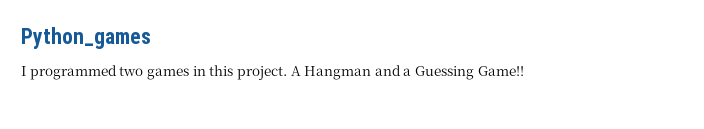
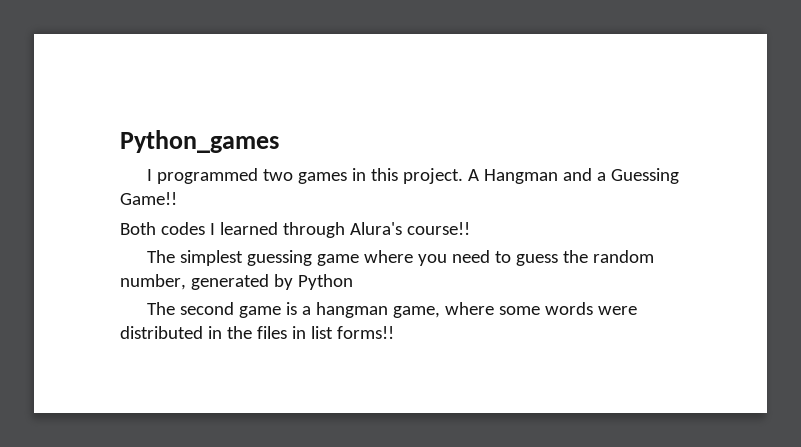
+ Both codes I learned through Alura's course!!
+ The simplest guessing game where you need to guess the random number, generated by Python
+ The second game is a hangman game, where some words were distributed in the files in list forms!!

